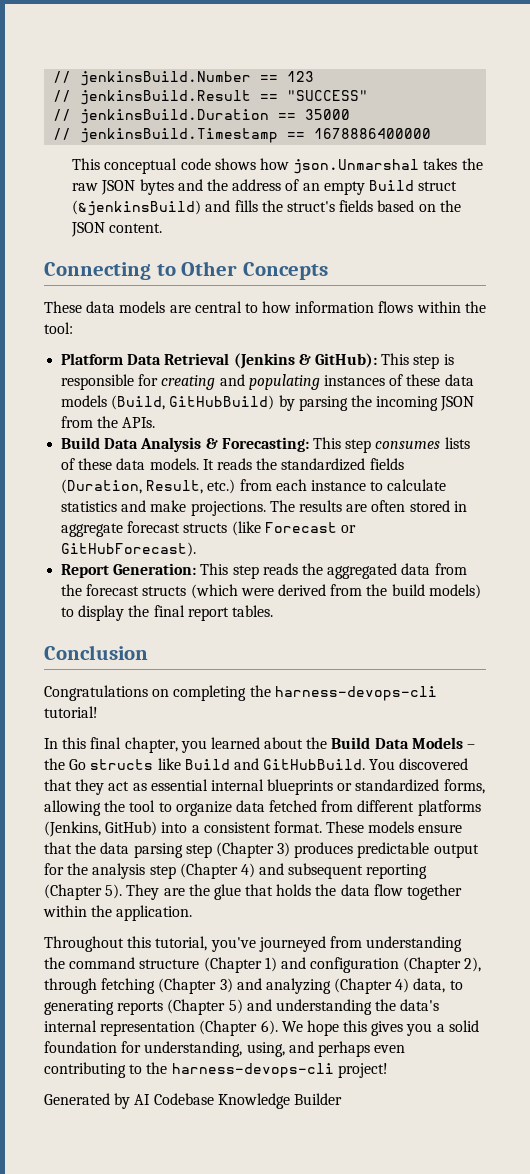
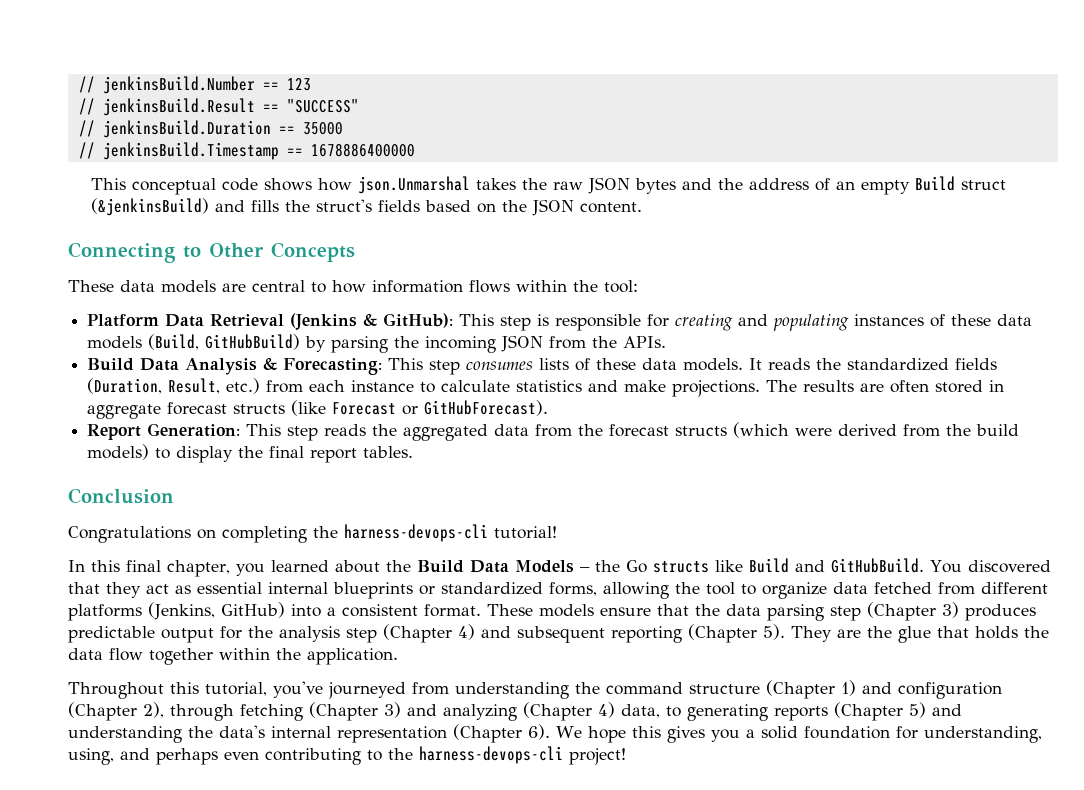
- Generated by AI Codebase Knowledge Builder

